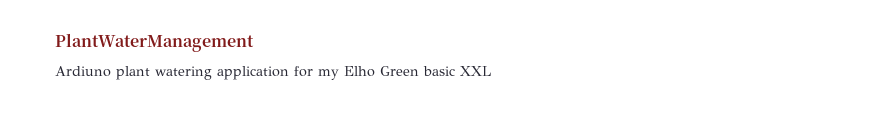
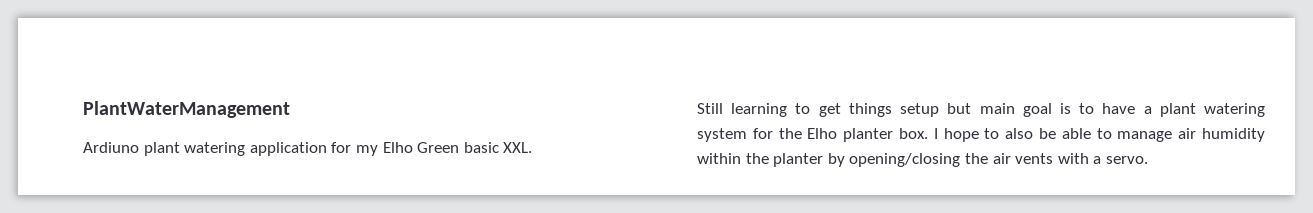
- Ardiuno plant watering application for my Elho Green basic XXL
+ Ardiuno plant watering application for my Elho Green basic XXL.
+ Still learning to get things setup but main goal is to have a plant watering system for the Elho planter box. I hope to also be able to manage air humidity within the planter by opening/closing the air vents with a servo.

